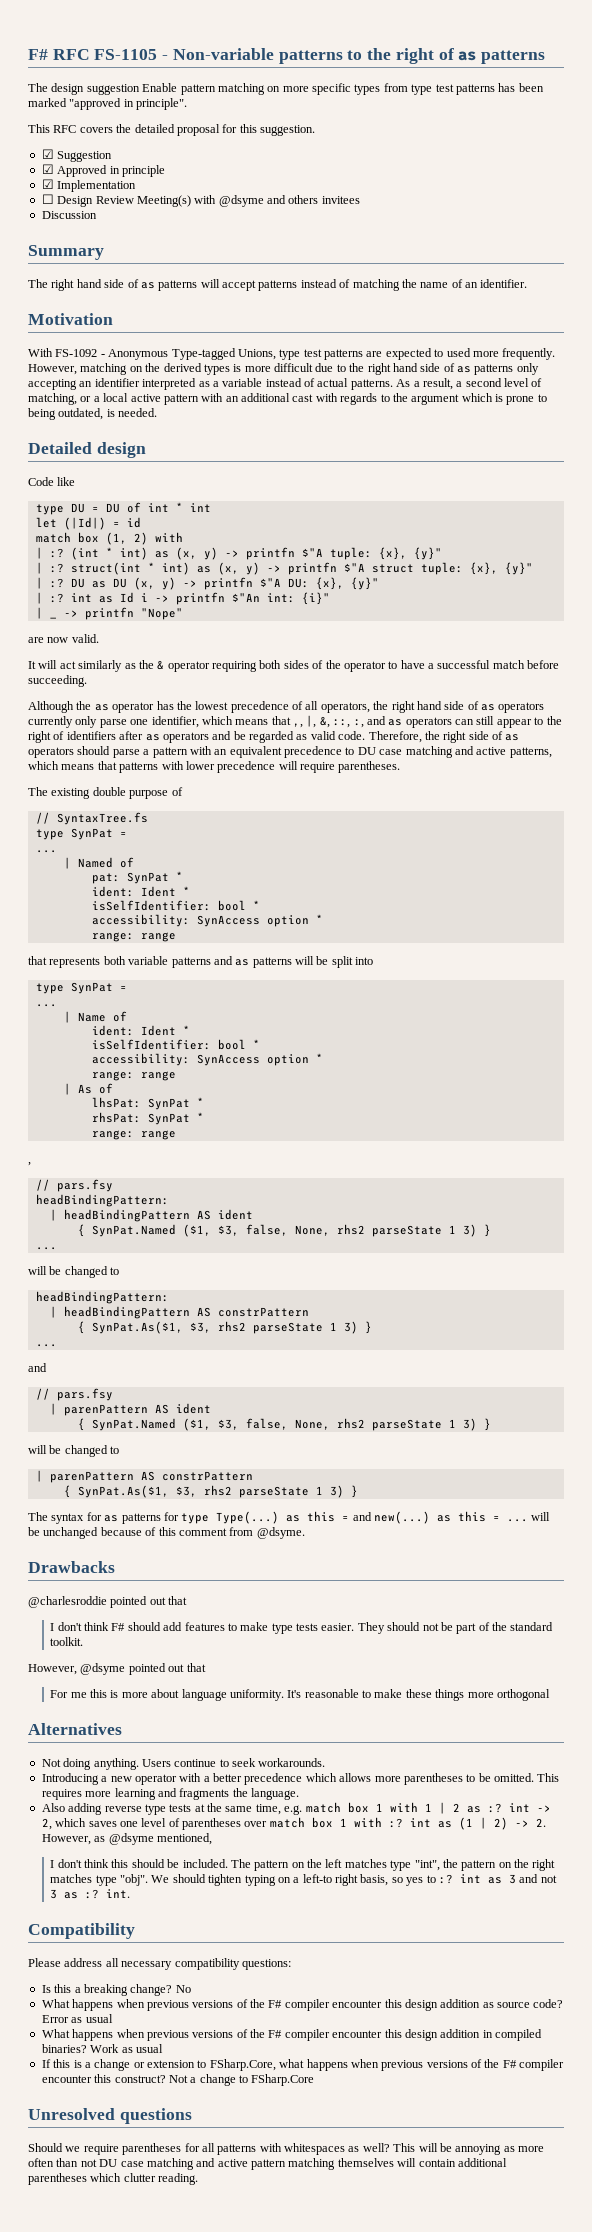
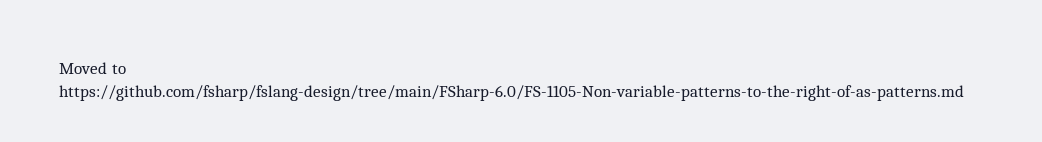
- F# RFC FS-1105 - Non-variable patterns to the right of as patterns
- The design suggestion Enable pattern matching on more specific types from type test patterns has been marked "approved in principle".
- This RFC covers the detailed proposal for this suggestion.
- ☑ Suggestion
- ☑ Approved in principle
- ☑ Implementation
- ☐ Design Review Meeting(s) with @dsyme and others invitees
- Discussion
- Summary
- The right hand side of as patterns will accept patterns instead of matching the name of an identifier.
- Motivation
- With FS-1092 - Anonymous Type-tagged Unions, type test patterns are expected to used more frequently. However, matching on the derived types is more difficult due to the right hand side of as patterns only accepting an identifier interpreted as a variable instead of actual patterns. As a result, a second level of matching, or a local active pattern with an additional cast with regards to the argument which is prone to being outdated, is needed.
- Detailed design
- Code like
- type DU = DU of int * int
- let (|Id|) = id
- match box (1, 2) with
- | :? (int * int) as (x, y) -> printfn $"A tuple: {x}, {y}"
- | :? struct(int * int) as (x, y) -> printfn $"A struct tuple: {x}, {y}"
- | :? DU as DU (x, y) -> printfn $"A DU: {x}, {y}"
- | :? int as Id i -> printfn $"An int: {i}"
- | _ -> printfn "Nope"
- are now valid.
- It will act similarly as the & operator requiring both sides of the operator to have a successful match before succeeding.
- Although the as operator has the lowest precedence of all operators, the right hand side of as operators currently only parse one identifier, which means that ,, |, &, ::, :, and as operators can still appear to the right of identifiers after as operators and be regarded as valid code. Therefore, the right side of as operators should parse a pattern with an equivalent precedence to DU case matching and active patterns, which means that patterns with lower precedence will require parentheses.
- The existing double purpose of
- // SyntaxTree.fs
- type SynPat =
- ...
- | Named of
- pat: SynPat *
- ident: Ident *
- isSelfIdentifier: bool *
- accessibility: SynAccess option *
- range: range
- that represents both variable patterns and as patterns will be split into
- type SynPat =
- ...
- | Name of
- ident: Ident *
- isSelfIdentifier: bool *
- accessibility: SynAccess option *
- range: range
- | As of
- lhsPat: SynPat *
- rhsPat: SynPat *
- range: range
- ,
- // pars.fsy
- headBindingPattern:
- | headBindingPattern AS ident
- { SynPat.Named ($1, $3, false, None, rhs2 parseState 1 3) }
- ...
- will be changed to
- headBindingPattern:
- | headBindingPattern AS constrPattern
- { SynPat.As($1, $3, rhs2 parseState 1 3) }
- ...
- and
- // pars.fsy
- | parenPattern AS ident
- { SynPat.Named ($1, $3, false, None, rhs2 parseState 1 3) }
- will be changed to
- | parenPattern AS constrPattern
- { SynPat.As($1, $3, rhs2 parseState 1 3) }
- The syntax for as patterns for type Type(...) as this = and new(...) as this = ... will be unchanged because of this comment from @dsyme.
- Drawbacks
- @charlesroddie pointed out that
- I don't think F# should add features to make type tests easier. They should not be part of the standard toolkit.
- However, @dsyme pointed out that
- For me this is more about language uniformity. It's reasonable to make these things more orthogonal
- Alternatives
- Not doing anything. Users continue to seek workarounds.
- Introducing a new operator with a better precedence which allows more parentheses to be omitted. This requires more learning and fragments the language.
- Also adding reverse type tests at the same time, e.g. match box 1 with 1 | 2 as :? int -> 2, which saves one level of parentheses over match box 1 with :? int as (1 | 2) -> 2. However, as @dsyme mentioned,
- I don't think this should be included. The pattern on the left matches type "int", the pattern on the right matches type "obj". We should tighten typing on a left-to right basis, so yes to :? int as 3 and not 3 as :? int.
- Compatibility
- Please address all necessary compatibility questions:
- Is this a breaking change? No
- What happens when previous versions of the F# compiler encounter this design addition as source code? Error as usual
- What happens when previous versions of the F# compiler encounter this design addition in compiled binaries? Work as usual
- If this is a change or extension to FSharp.Core, what happens when previous versions of the F# compiler encounter this construct? Not a change to FSharp.Core
- Unresolved questions
- Should we require parentheses for all patterns with whitespaces as well? This will be annoying as more often than not DU case matching and active pattern matching themselves will contain additional parentheses which clutter reading.
+ Moved to https://github.com/fsharp/fslang-design/tree/main/FSharp-6.0/FS-1105-Non-variable-patterns-to-the-right-of-as-patterns.md

